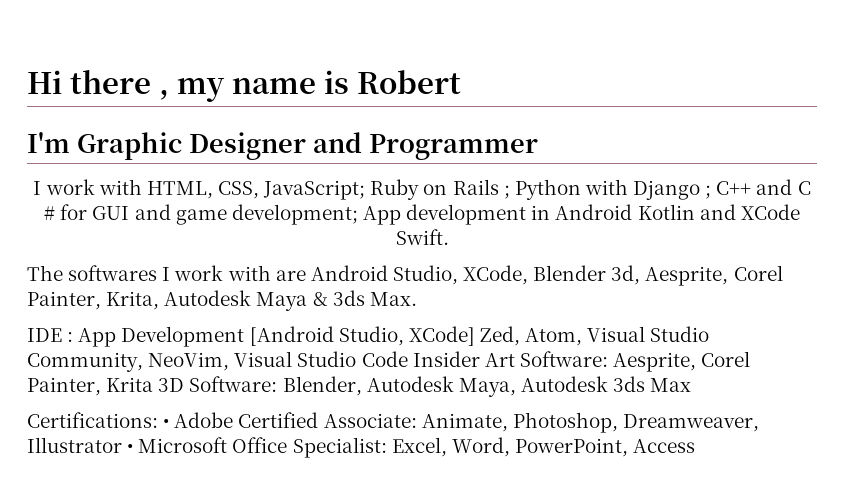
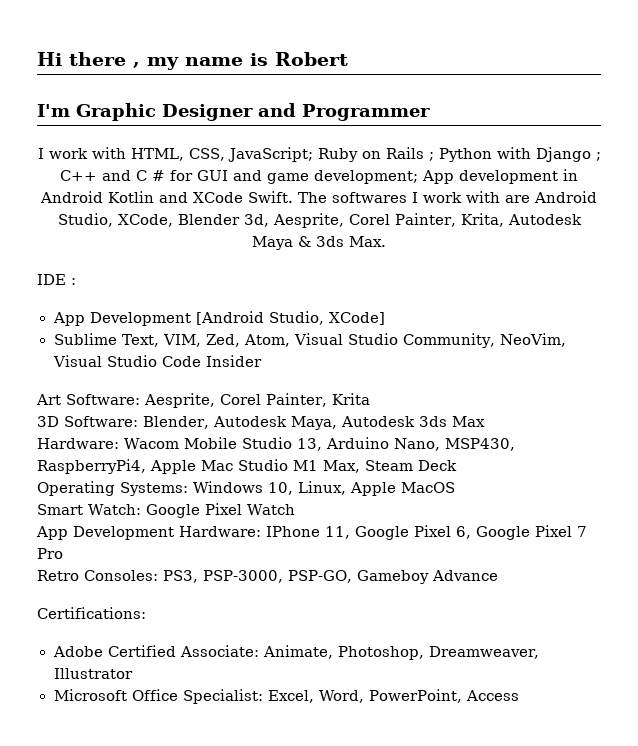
- I work with HTML, CSS, JavaScript; Ruby on Rails ; Python with Django ; C++ and C # for GUI and game development; App development in Android Kotlin and XCode Swift.
- The softwares I work with are Android Studio, XCode, Blender 3d, Aesprite, Corel Painter, Krita, Autodesk Maya & 3ds Max.
+ I work with HTML, CSS, JavaScript; Ruby on Rails ; Python with Django ; C++ and C # for GUI and game development; App development in Android Kotlin and XCode Swift. The softwares I work with are Android Studio, XCode, Blender 3d, Aesprite, Corel Painter, Krita, Autodesk Maya & 3ds Max.
- IDE : App Development [Android Studio, XCode] Zed, Atom, Visual Studio Community, NeoVim, Visual Studio Code Insider Art Software: Aesprite, Corel Painter, Krita 3D Software: Blender, Autodesk Maya, Autodesk 3ds Max
+ IDE :
+ App Development [Android Studio, XCode]
+ Sublime Text, VIM, Zed, Atom, Visual Studio Community, NeoVim, Visual Studio Code Insider
+ Art Software: Aesprite, Corel Painter, Krita
+ 3D Software: Blender, Autodesk Maya, Autodesk 3ds Max
+ Hardware: Wacom Mobile Studio 13, Arduino Nano, MSP430, RaspberryPi4, Apple Mac Studio M1 Max, Steam Deck
+ Operating Systems: Windows 10, Linux, Apple MacOS
+ Smart Watch: Google Pixel Watch
+ App Development Hardware: IPhone 11, Google Pixel 6, Google Pixel 7 Pro
+ Retro Consoles: PS3, PSP-3000, PSP-GO, Gameboy Advance
- Certifications: • Adobe Certified Associate: Animate, Photoshop, Dreamweaver, Illustrator • Microsoft Office Specialist: Excel, Word, PowerPoint, Access
+ Certifications:
+ Adobe Certified Associate: Animate, Photoshop, Dreamweaver, Illustrator
+ Microsoft Office Specialist: Excel, Word, PowerPoint, Access

